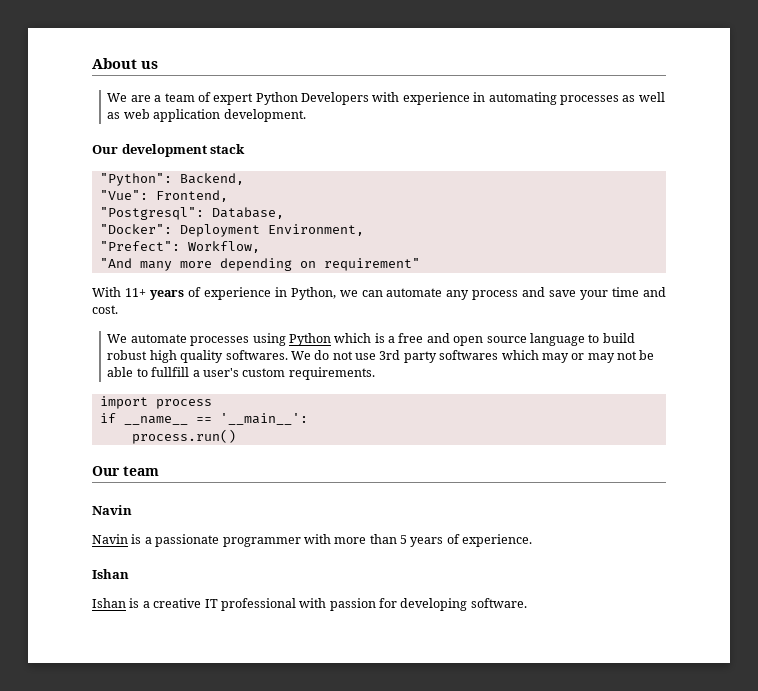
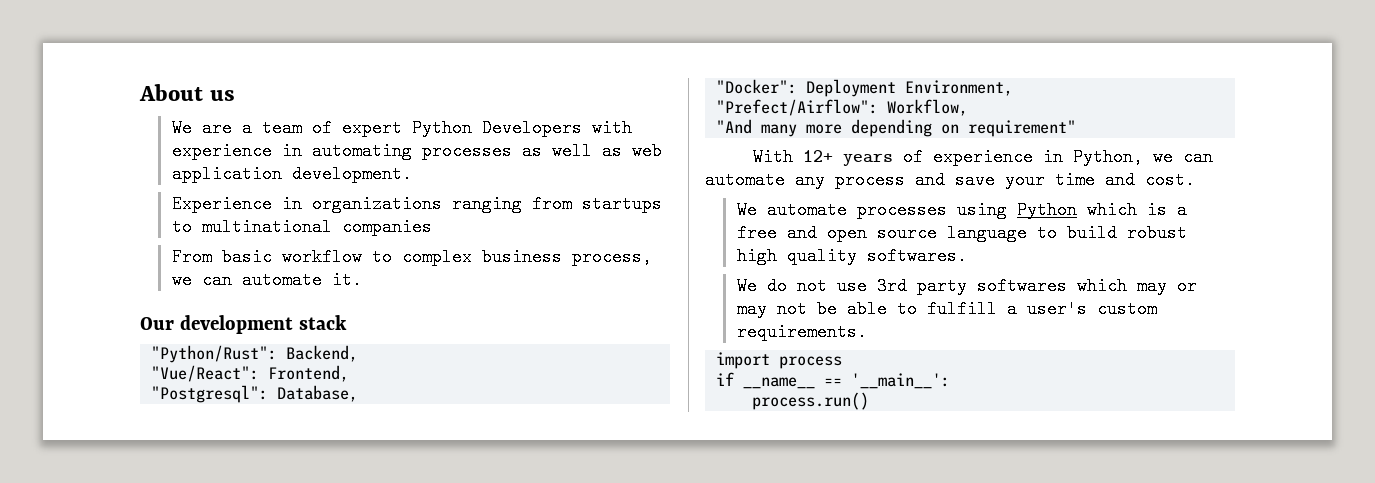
+ Experience in organizations ranging from startups to multinational companies
+ From basic workflow to complex business process, we can automate it.
- "Python": Backend,
+ "Python/Rust": Backend,
- "Vue": Frontend,
+ "Vue/React": Frontend,
- "Prefect": Workflow,
+ "Prefect/Airflow": Workflow,
- With 11+ years of experience in Python, we can automate any process and save your time and cost.
+ With 12+ years of experience in Python, we can automate any process and save your time and cost.
- We automate processes using Python which is a free and open source language to build robust high quality softwares. We do not use 3rd party softwares which may or may not be able to fullfill a user's custom requirements.
+ We automate processes using Python which is a free and open source language to build robust high quality softwares.
+ We do not use 3rd party softwares which may or may not be able to fulfill a user's custom requirements.
- Our team
- Navin
- Navin is a passionate programmer with more than 5 years of experience.
- Ishan
- Ishan is a creative IT professional with passion for developing software.

